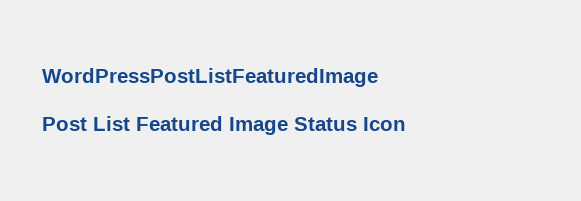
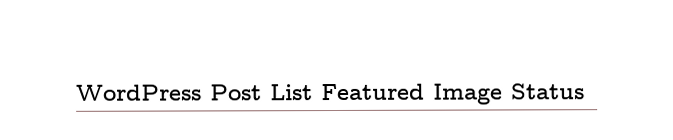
- WordPressPostListFeaturedImage
- Post List Featured Image Status Icon
+ WordPress Post List Featured Image Status

